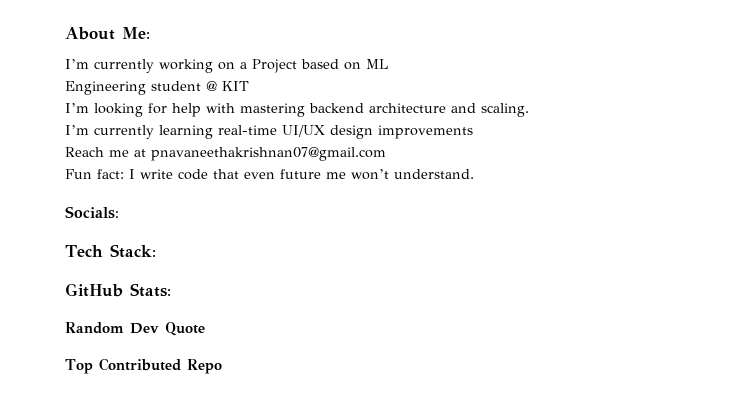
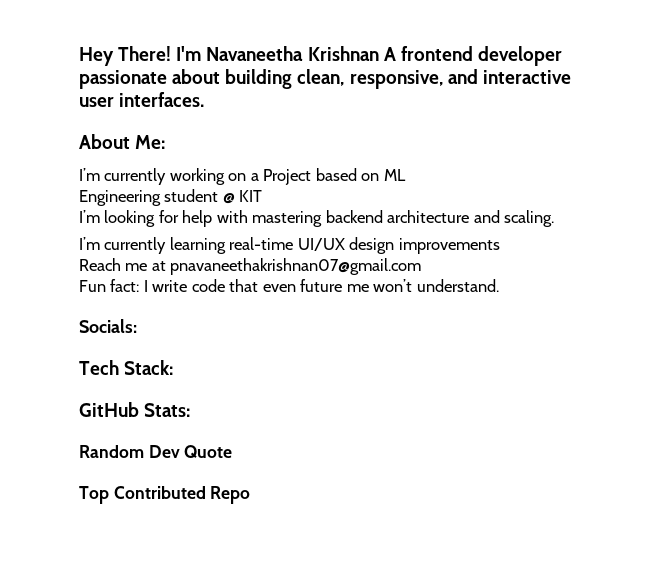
+ Hey There! I'm Navaneetha Krishnan A frontend developer passionate about building clean, responsive, and interactive user interfaces.

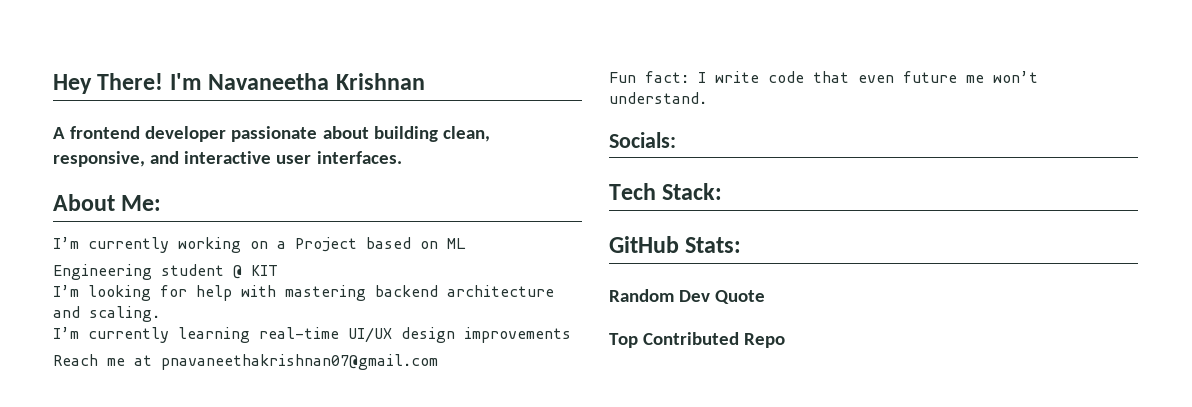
- I'm Navaneetha Krishnan A frontend developer passionate about building clean, responsive, and interactive user interfaces.
+ I'm Navaneetha Krishnan
+ A frontend developer passionate about building clean, responsive, and interactive user interfaces.

